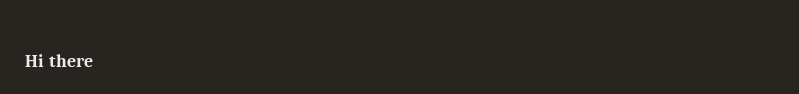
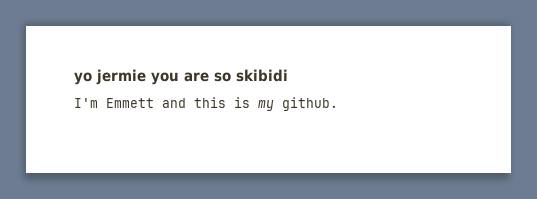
- Hi there
+ yo jermie you are so skibidi
+ I'm Emmett and this is my github.

